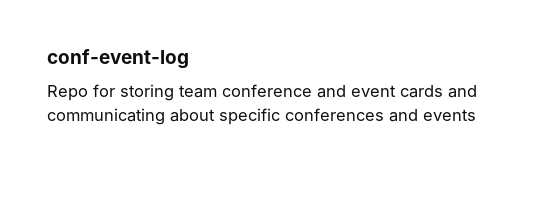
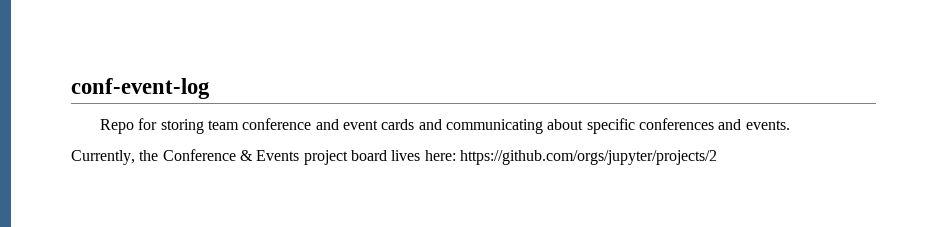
- Repo for storing team conference and event cards and communicating about specific conferences and events
+ Repo for storing team conference and event cards and communicating about specific conferences and events.
+ Currently, the Conference & Events project board lives here: https://github.com/orgs/jupyter/projects/2

